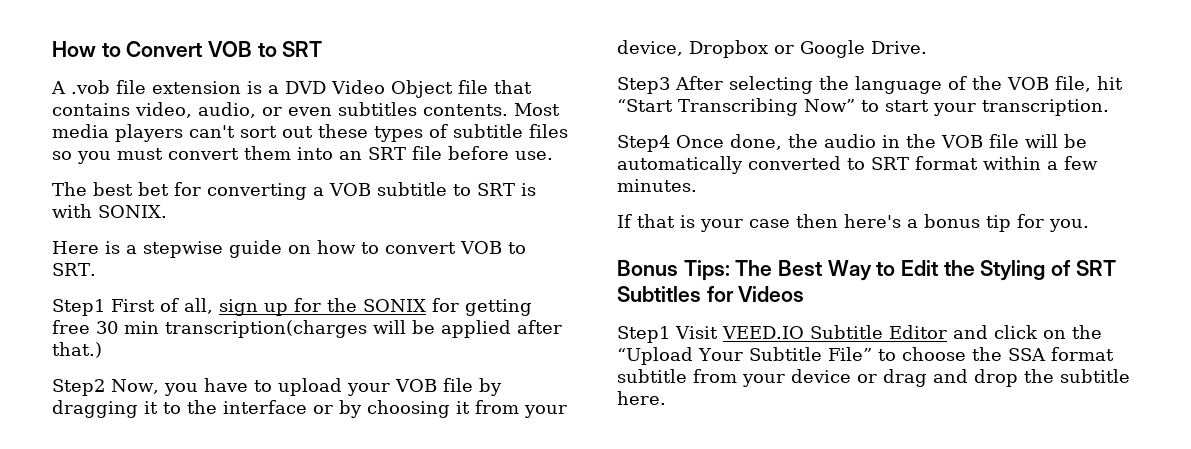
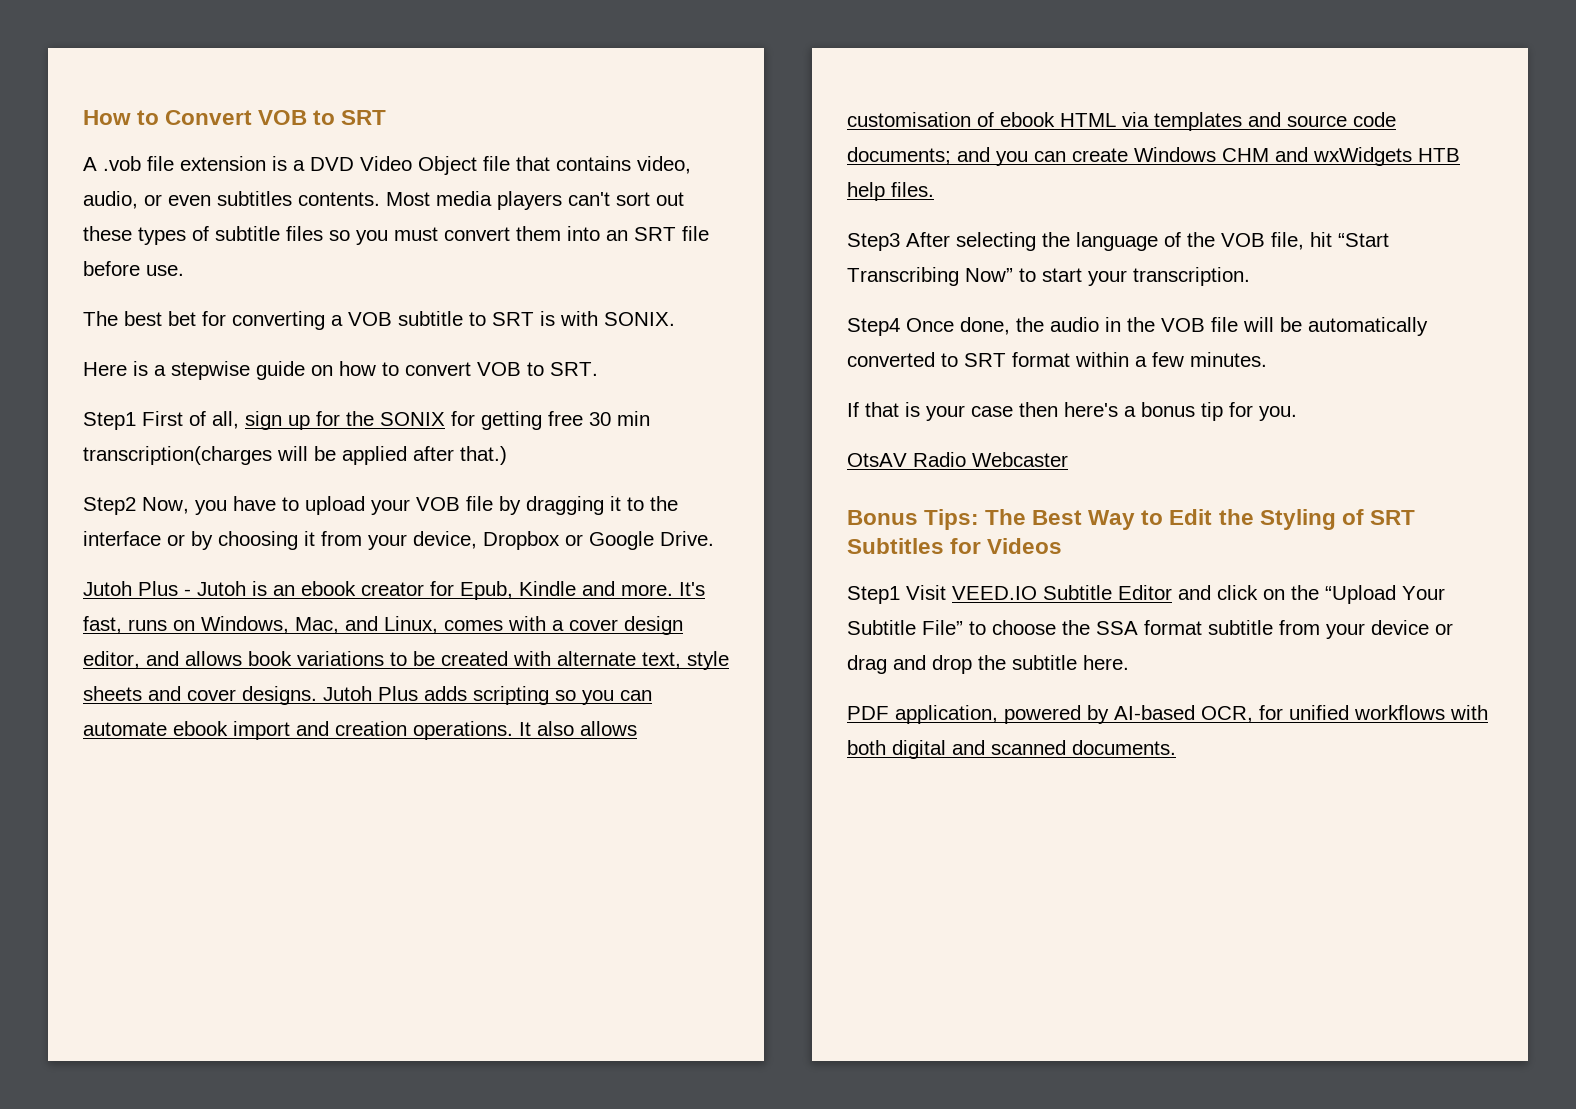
+ Jutoh Plus - Jutoh is an ebook creator for Epub, Kindle and more. It's fast, runs on Windows, Mac, and Linux, comes with a cover design editor, and allows book variations to be created with alternate text, style sheets and cover designs. Jutoh Plus adds scripting so you can automate ebook import and creation operations. It also allows customisation of ebook HTML via templates and source code documents; and you can create Windows CHM and wxWidgets HTB help files.
+ OtsAV Radio Webcaster
+ PDF application, powered by AI-based OCR, for unified workflows with both digital and scanned documents.

